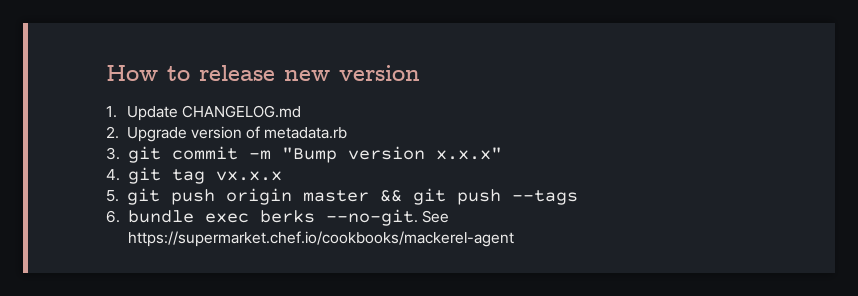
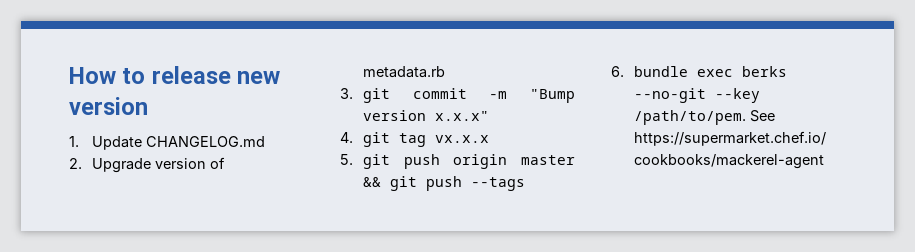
- 6. bundle exec berks --no-git.
+ 6. bundle exec berks --no-git --key /path/to/pem.

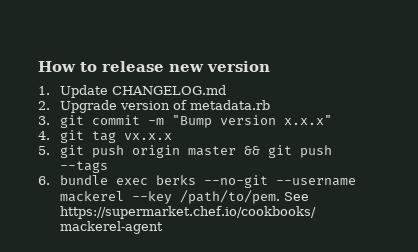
- 6. bundle exec berks --no-git --key /path/to/pem.
+ 6. bundle exec berks --no-git --username mackerel --key /path/to/pem.

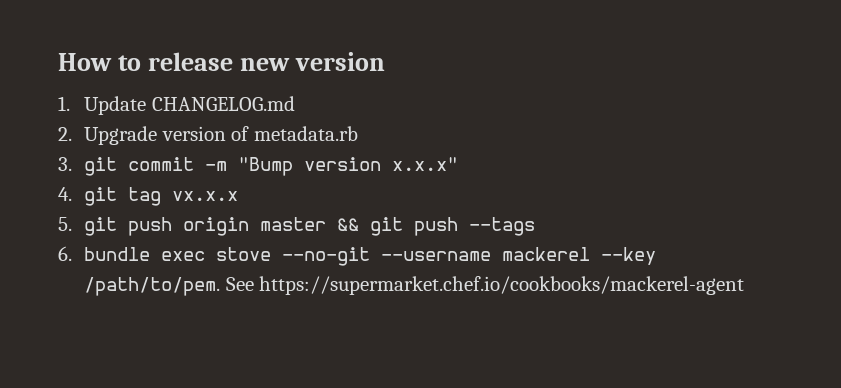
- 6. bundle exec berks --no-git --username mackerel --key /path/to/pem.
+ 6. bundle exec stove --no-git --username mackerel --key /path/to/pem.

